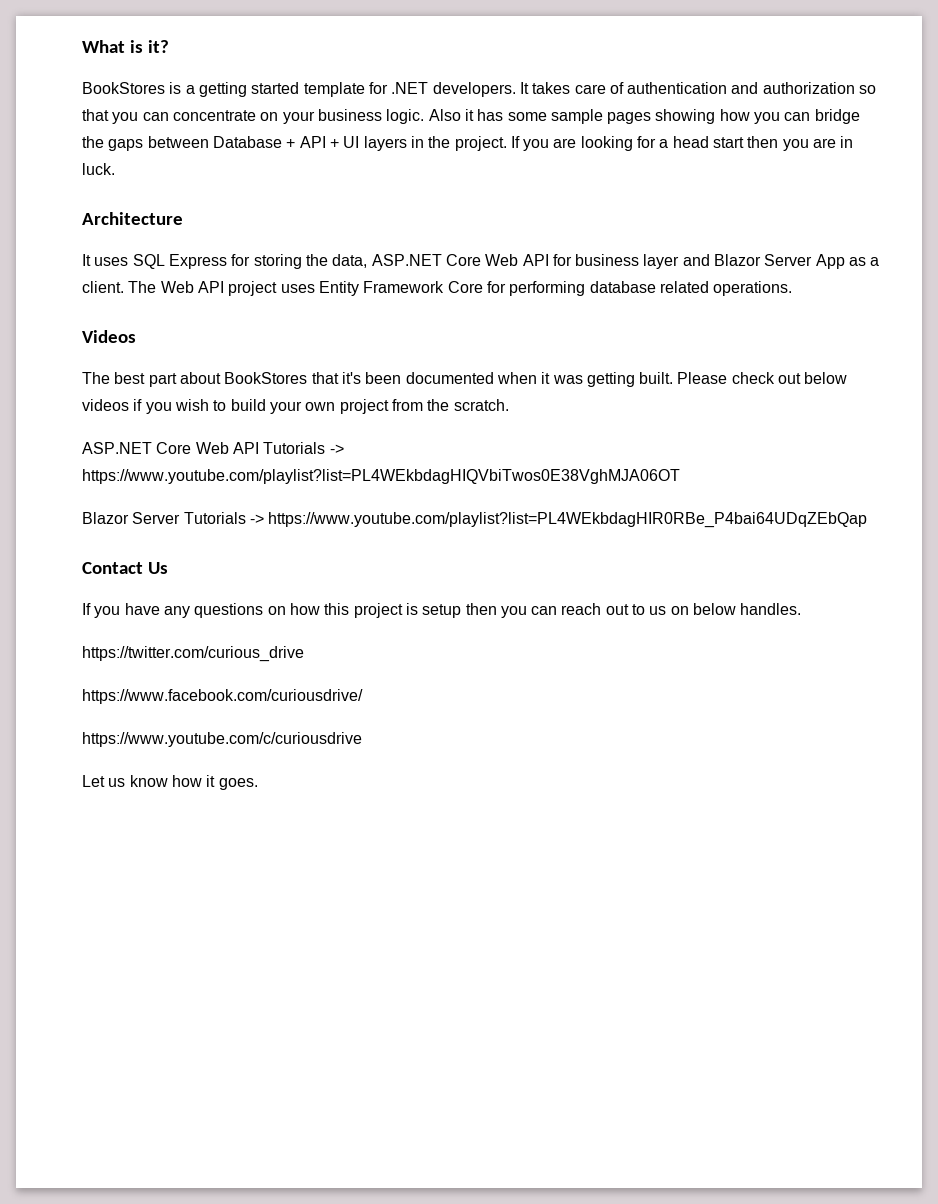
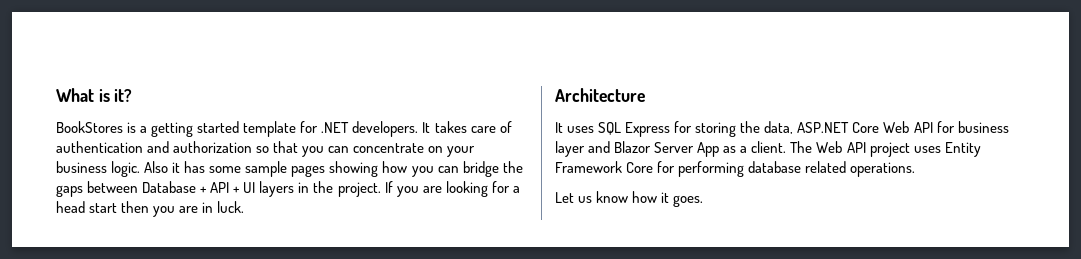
- Videos
- The best part about BookStores that it's been documented when it was getting built. Please check out below videos if you wish to build your own project from the scratch.
- ASP.NET Core Web API Tutorials -> https://www.youtube.com/playlist?list=PL4WEkbdagHIQVbiTwos0E38VghMJA06OT
- Blazor Server Tutorials -> https://www.youtube.com/playlist?list=PL4WEkbdagHIR0RBe_P4bai64UDqZEbQap
- Contact Us
- If you have any questions on how this project is setup then you can reach out to us on below handles.
- https://twitter.com/curious_drive
- https://www.facebook.com/curiousdrive/
- https://www.youtube.com/c/curiousdrive

